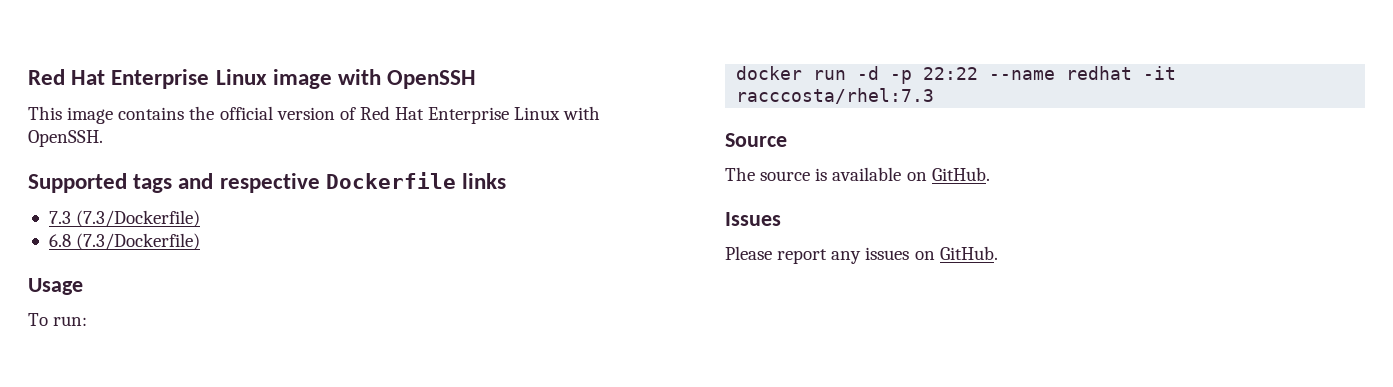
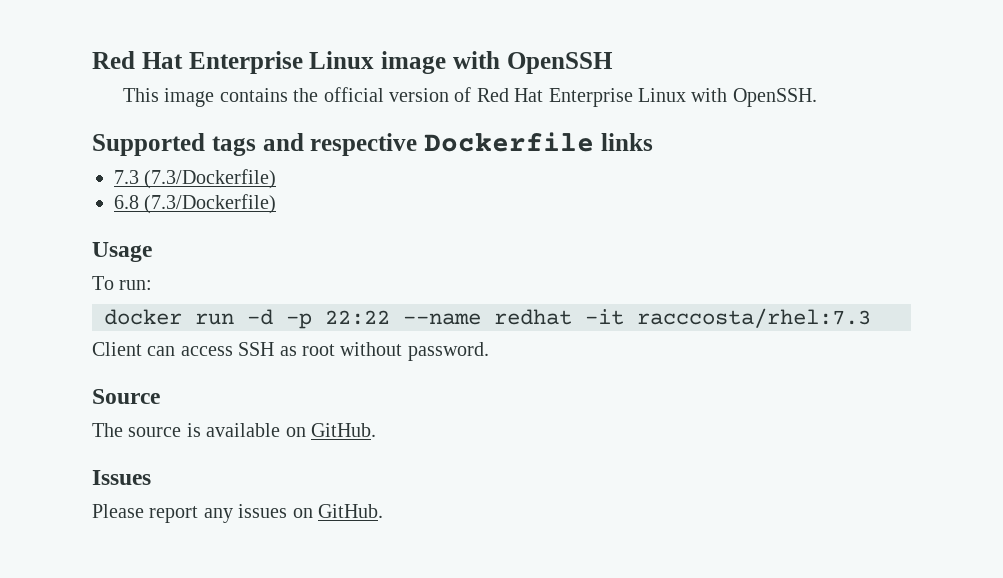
+ Client can access SSH as root without password.

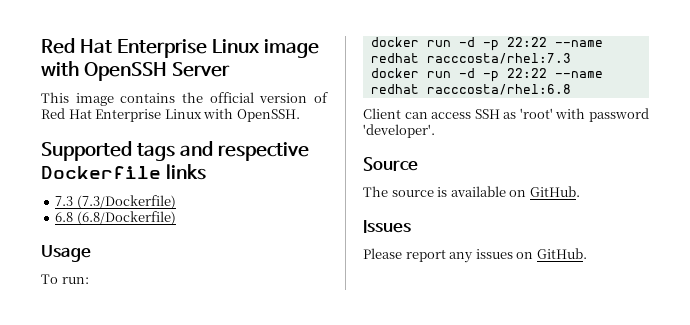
- Red Hat Enterprise Linux image with OpenSSH
+ Red Hat Enterprise Linux image with OpenSSH Server
- 6.8 (7.3/Dockerfile)
+ 6.8 (6.8/Dockerfile)
- docker run -d -p 22:22 --name redhat -it racccosta/rhel:7.3
+ docker run -d -p 22:22 --name redhat racccosta/rhel:7.3
+ docker run -d -p 22:22 --name redhat racccosta/rhel:6.8
- Client can access SSH as root without password.
+ Client can access SSH as 'root' with password 'developer'.

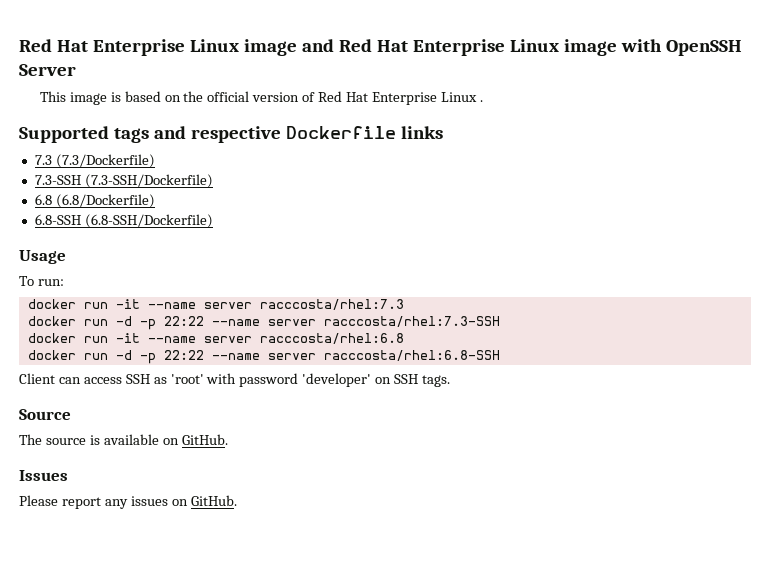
- Red Hat Enterprise Linux image with OpenSSH Server
+ Red Hat Enterprise Linux image and Red Hat Enterprise Linux image with OpenSSH Server
- This image contains the official version of Red Hat Enterprise Linux with OpenSSH.
+ This image is based on the official version of Red Hat Enterprise Linux .
+ 7.3-SSH (7.3-SSH/Dockerfile)
+ 6.8-SSH (6.8-SSH/Dockerfile)
- docker run -d -p 22:22 --name redhat racccosta/rhel:7.3
+ docker run -it --name server racccosta/rhel:7.3
- docker run -d -p 22:22 --name redhat racccosta/rhel:6.8
+ docker run -d -p 22:22 --name server racccosta/rhel:7.3-SSH
+ docker run -it --name server racccosta/rhel:6.8
+ docker run -d -p 22:22 --name server racccosta/rhel:6.8-SSH
- Client can access SSH as 'root' with password 'developer'.
+ Client can access SSH as 'root' with password 'developer' on SSH tags.

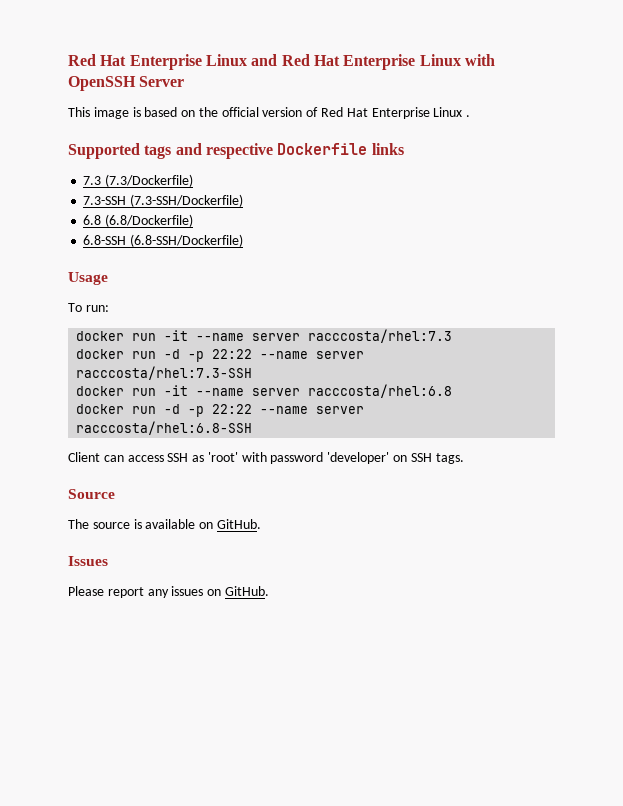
- Red Hat Enterprise Linux image and Red Hat Enterprise Linux image with OpenSSH Server
+ Red Hat Enterprise Linux and Red Hat Enterprise Linux with OpenSSH Server

